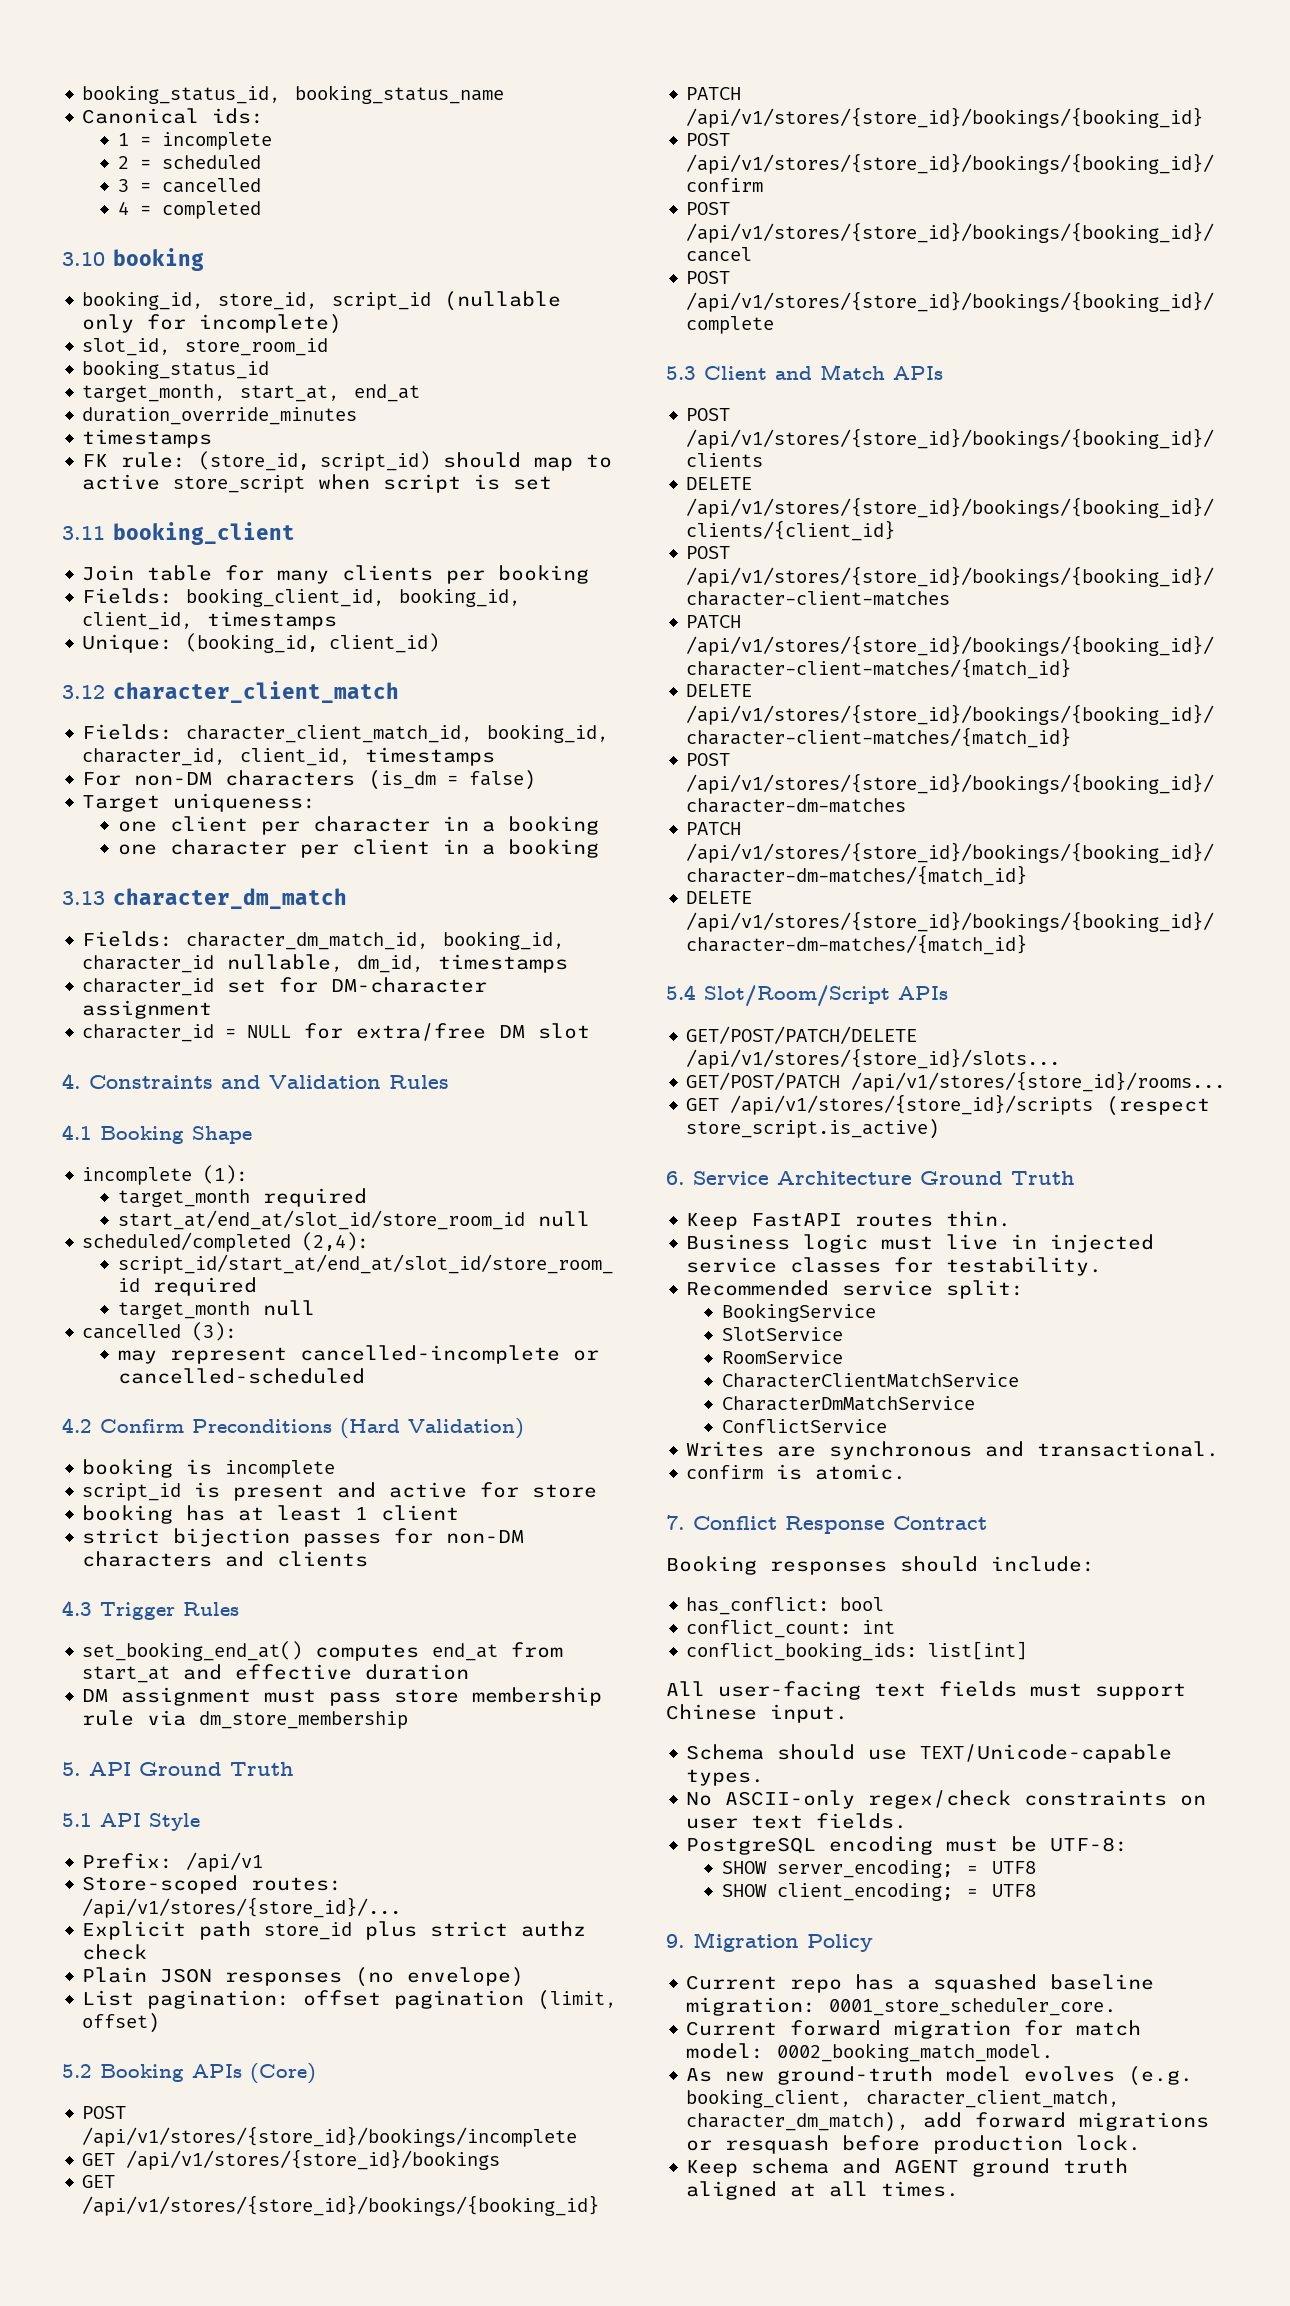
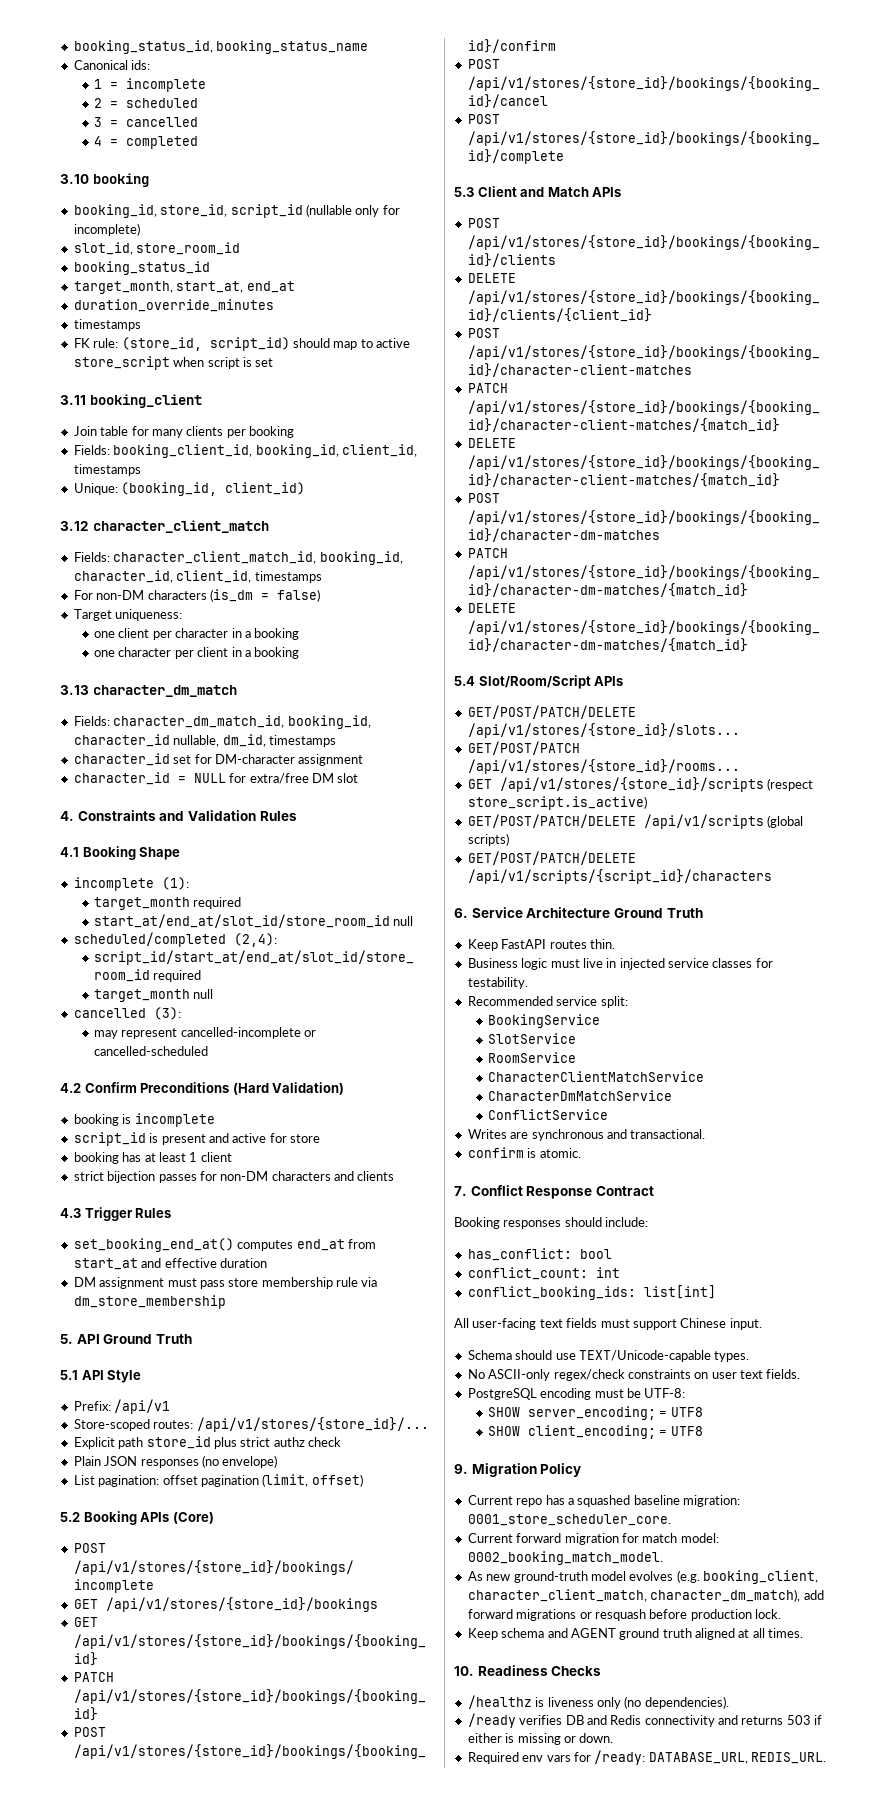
+ GET/POST/PATCH/DELETE /api/v1/scripts (global scripts)
+ GET/POST/PATCH/DELETE /api/v1/scripts/{script_id}/characters
+ 10. Readiness Checks
+ /healthz is liveness only (no dependencies).
+ /ready verifies DB and Redis connectivity and returns 503 if either is missing or down.
+ Required env vars for /ready: DATABASE_URL, REDIS_URL.

